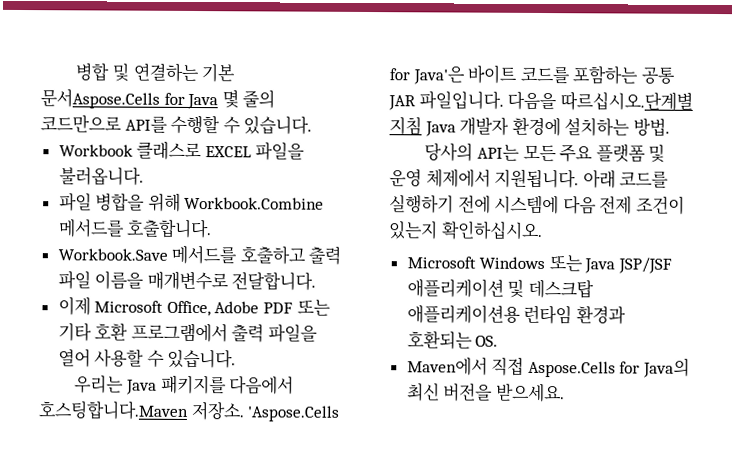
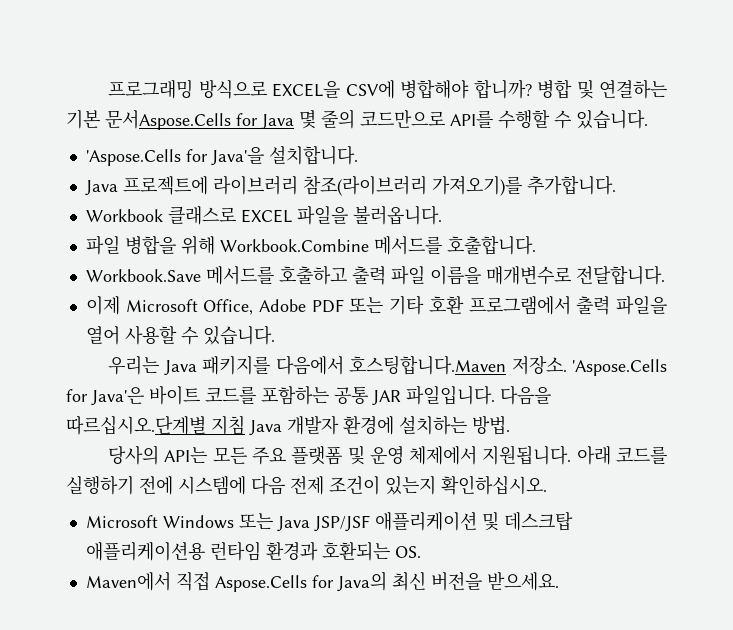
+ 프로그래밍 방식으로 EXCEL을 CSV에 병합해야 합니까?
+ 'Aspose.Cells for Java'을 설치합니다.
+ Java 프로젝트에 라이브러리 참조(라이브러리 가져오기)를 추가합니다.

